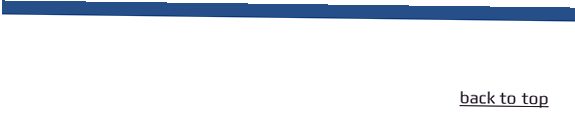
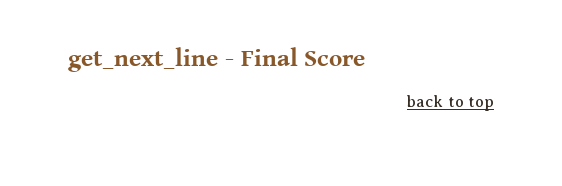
+ get_next_line - Final Score

